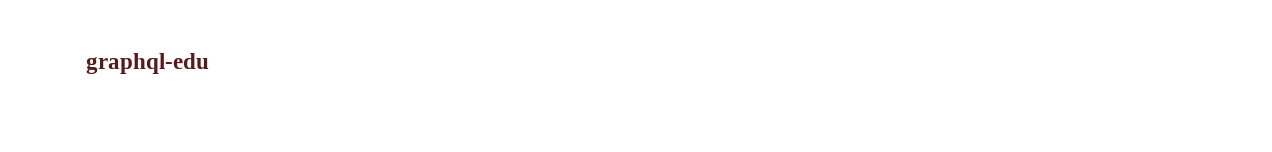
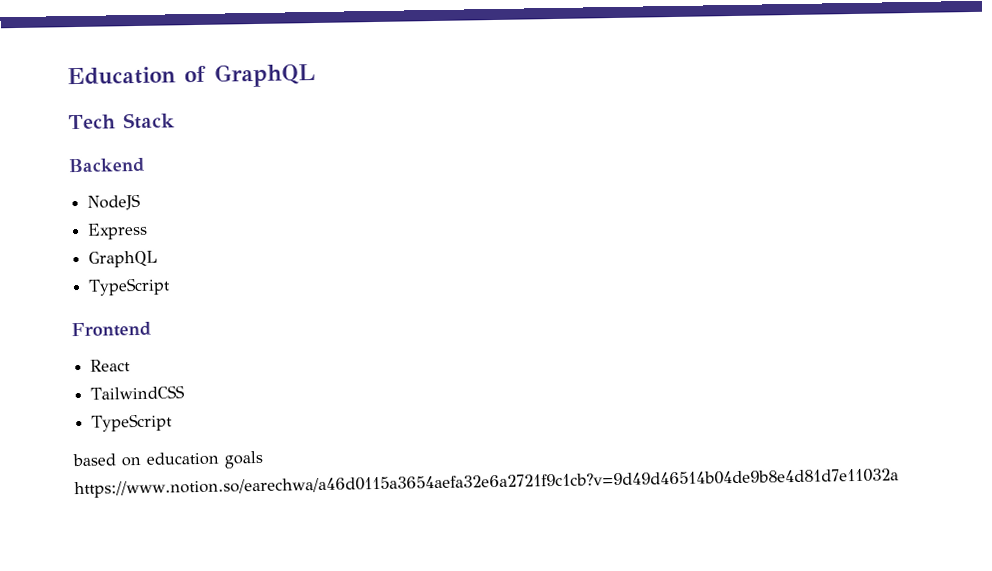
- graphql-edu
+ Education of GraphQL
+ Tech Stack
+ Backend
+ NodeJS
+ Express
+ GraphQL
+ TypeScript
+ Frontend
+ React
+ TailwindCSS
+ TypeScript
+ based on education goals https://www.notion.so/earechwa/a46d0115a3654aefa32e6a2721f9c1cb?v=9d49d46514b04de9b8e4d81d7e11032a

